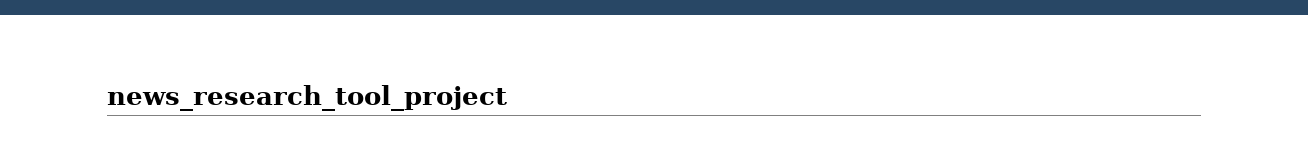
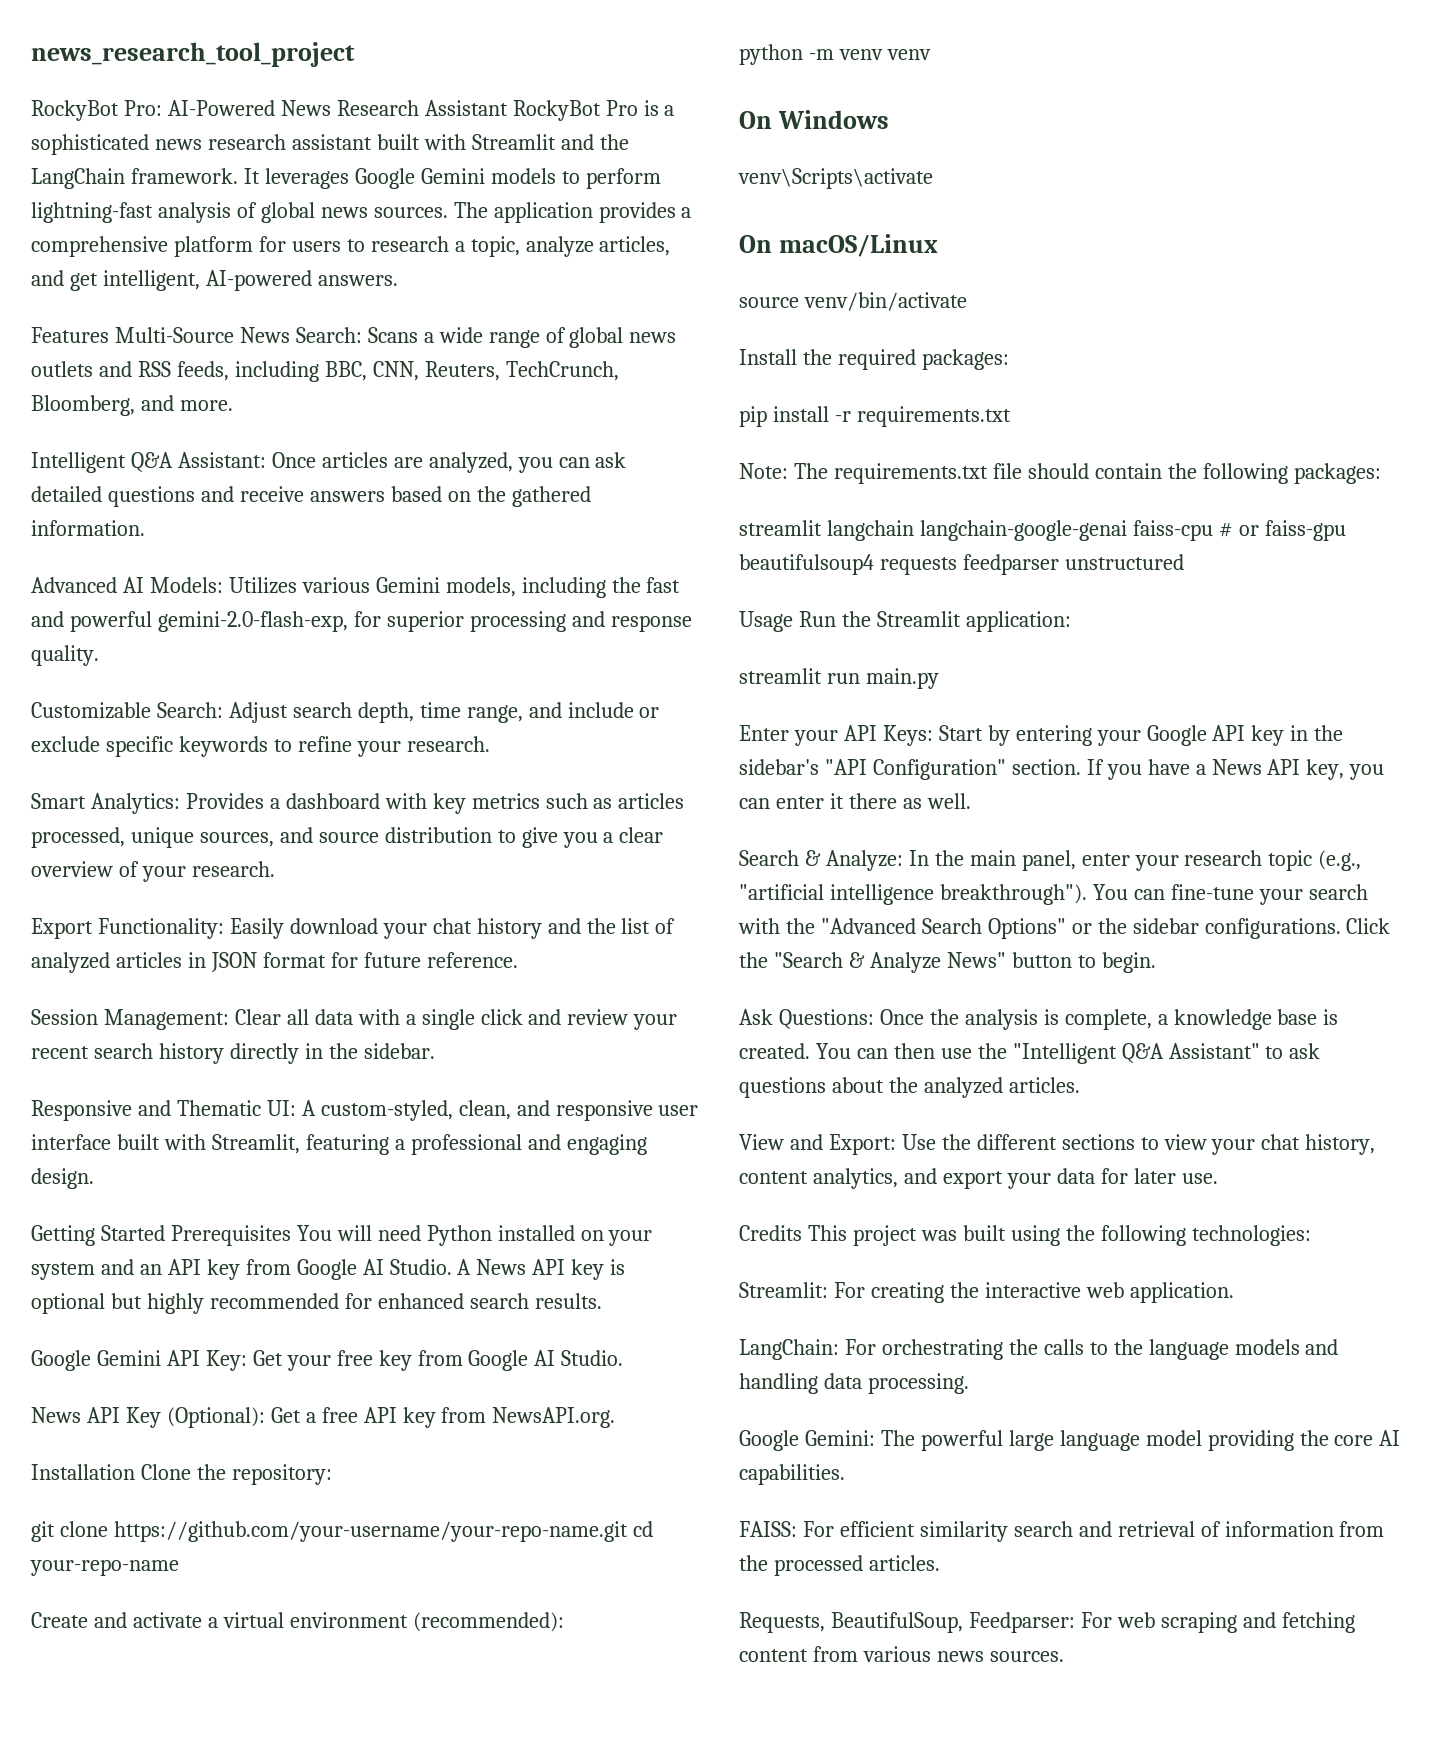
+ RockyBot Pro: AI-Powered News Research Assistant RockyBot Pro is a sophisticated news research assistant built with Streamlit and the LangChain framework. It leverages Google Gemini models to perform lightning-fast analysis of global news sources. The application provides a comprehensive platform for users to research a topic, analyze articles, and get intelligent, AI-powered answers.
+ Features Multi-Source News Search: Scans a wide range of global news outlets and RSS feeds, including BBC, CNN, Reuters, TechCrunch, Bloomberg, and more.
+ Intelligent Q&A Assistant: Once articles are analyzed, you can ask detailed questions and receive answers based on the gathered information.
+ Advanced AI Models: Utilizes various Gemini models, including the fast and powerful gemini-2.0-flash-exp, for superior processing and response quality.
+ Customizable Search: Adjust search depth, time range, and include or exclude specific keywords to refine your research.
+ Smart Analytics: Provides a dashboard with key metrics such as articles processed, unique sources, and source distribution to give you a clear overview of your research.
+ Export Functionality: Easily download your chat history and the list of analyzed articles in JSON format for future reference.
+ Session Management: Clear all data with a single click and review your recent search history directly in the sidebar.
+ Responsive and Thematic UI: A custom-styled, clean, and responsive user interface built with Streamlit, featuring a professional and engaging design.
+ Getting Started Prerequisites You will need Python installed on your system and an API key from Google AI Studio. A News API key is optional but highly recommended for enhanced search results.
+ Google Gemini API Key: Get your free key from Google AI Studio.
+ News API Key (Optional): Get a free API key from NewsAPI.org.
+ Installation Clone the repository:
+ git clone https://github.com/your-username/your-repo-name.git cd your-repo-name
+ Create and activate a virtual environment (recommended):
+ python -m venv venv
+ On Windows
+ venv\Scripts\activate
+ On macOS/Linux
+ source venv/bin/activate
+ Install the required packages:
+ pip install -r requirements.txt
+ Note: The requirements.txt file should contain the following packages:
+ streamlit langchain langchain-google-genai faiss-cpu # or faiss-gpu beautifulsoup4 requests feedparser unstructured
+ Usage Run the Streamlit application:
+ streamlit run main.py
+ Enter your API Keys: Start by entering your Google API key in the sidebar's "API Configuration" section. If you have a News API key, you can enter it there as well.
+ Search & Analyze: In the main panel, enter your research topic (e.g., "artificial intelligence breakthrough"). You can fine-tune your search with the "Advanced Search Options" or the sidebar configurations. Click the "Search & Analyze News" button to begin.
+ Ask Questions: Once the analysis is complete, a knowledge base is created. You can then use the "Intelligent Q&A Assistant" to ask questions about the analyzed articles.
+ View and Export: Use the different sections to view your chat history, content analytics, and export your data for later use.
+ Credits This project was built using the following technologies:
+ Streamlit: For creating the interactive web application.
+ LangChain: For orchestrating the calls to the language models and handling data processing.
+ Google Gemini: The powerful large language model providing the core AI capabilities.
+ FAISS: For efficient similarity search and retrieval of information from the processed articles.
+ Requests, BeautifulSoup, Feedparser: For web scraping and fetching content from various news sources.

